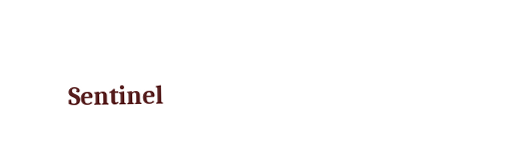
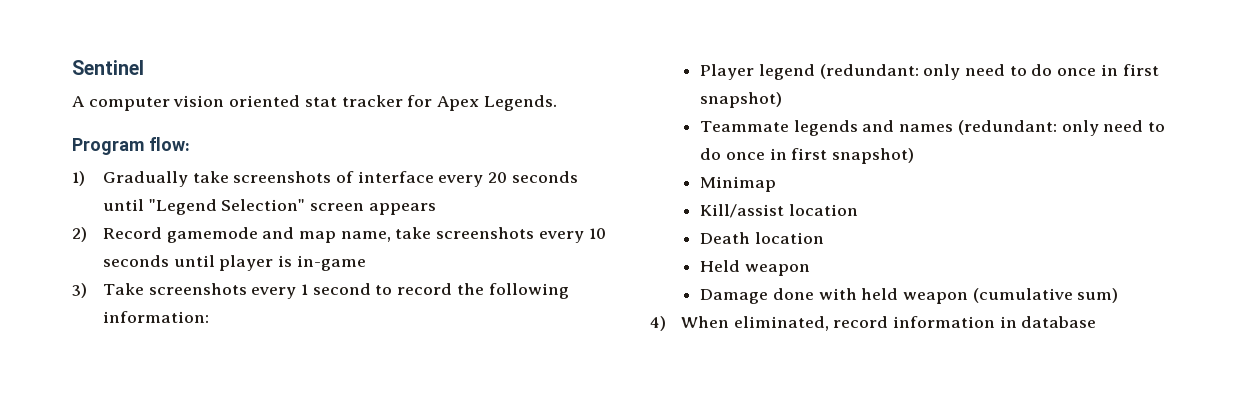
+ A computer vision oriented stat tracker for Apex Legends.
+ Program flow:
+ 1) Gradually take screenshots of interface every 20 seconds until "Legend Selection" screen appears
+ 2) Record gamemode and map name, take screenshots every 10 seconds until player is in-game
+ 3) Take screenshots every 1 second to record the following information:
+ Player legend (redundant: only need to do once in first snapshot)
+ Teammate legends and names (redundant: only need to do once in first snapshot)
+ Minimap
+ Kill/assist location
+ Death location
+ Held weapon
+ Damage done with held weapon (cumulative sum)
+ 4) When eliminated, record information in database

